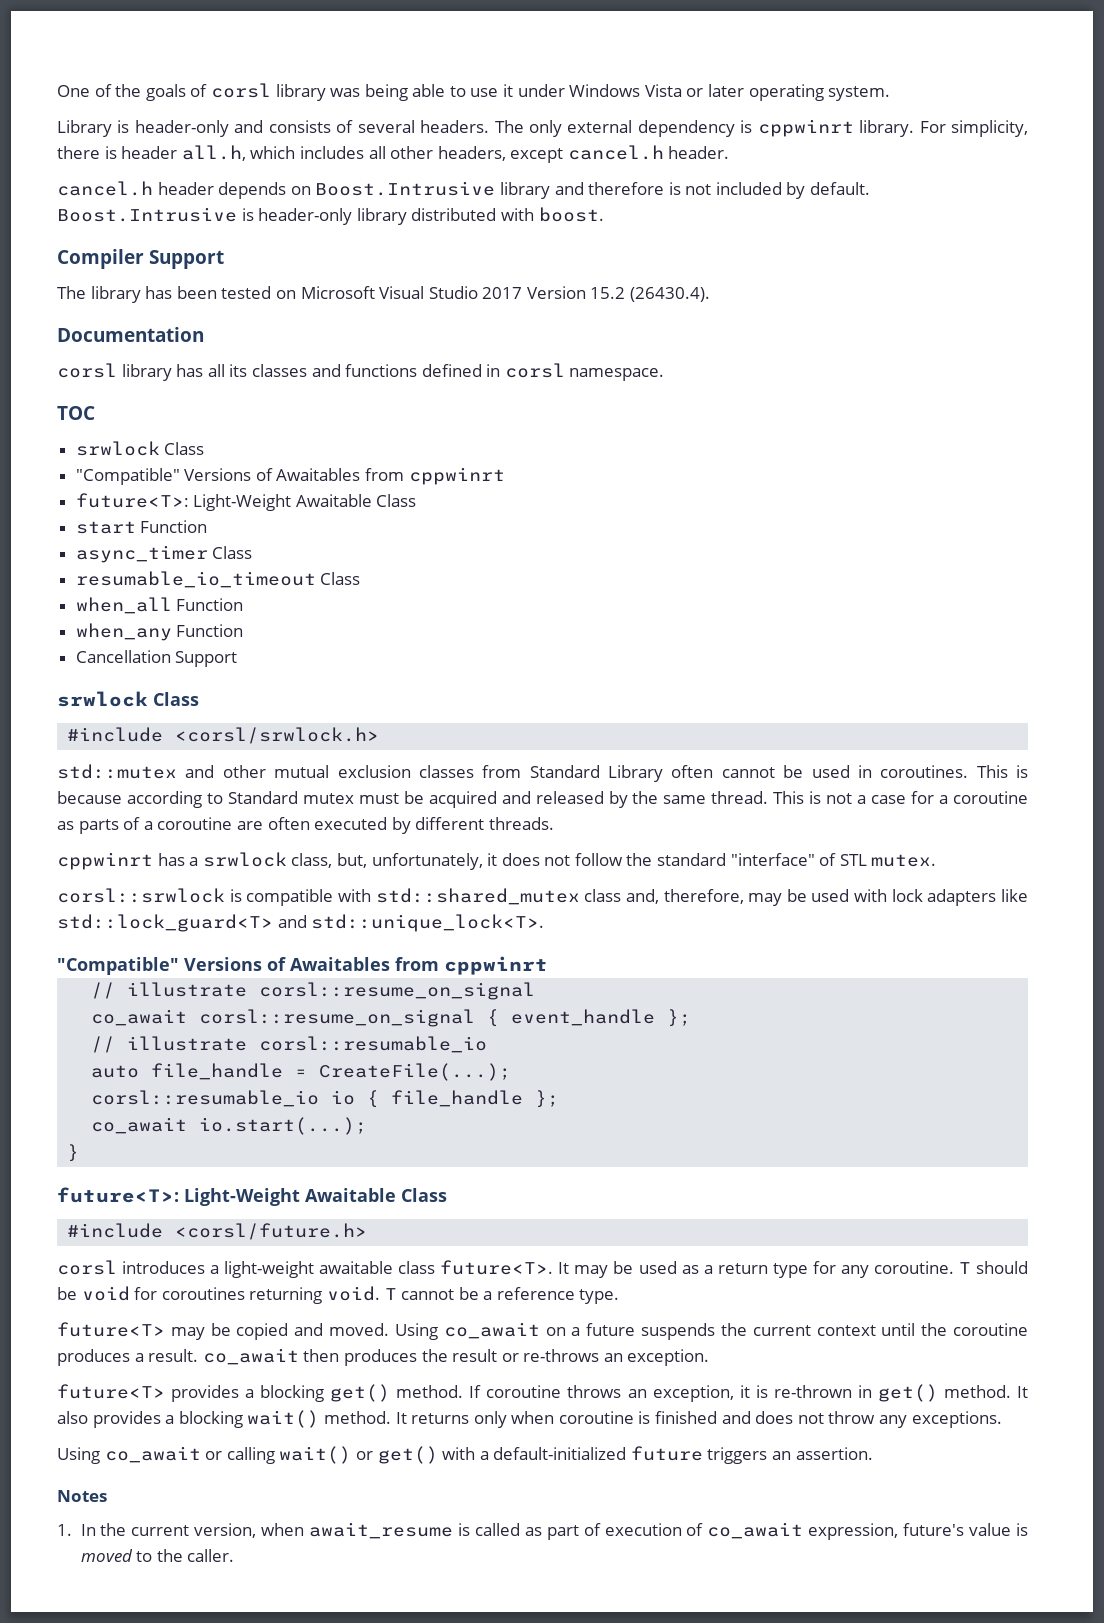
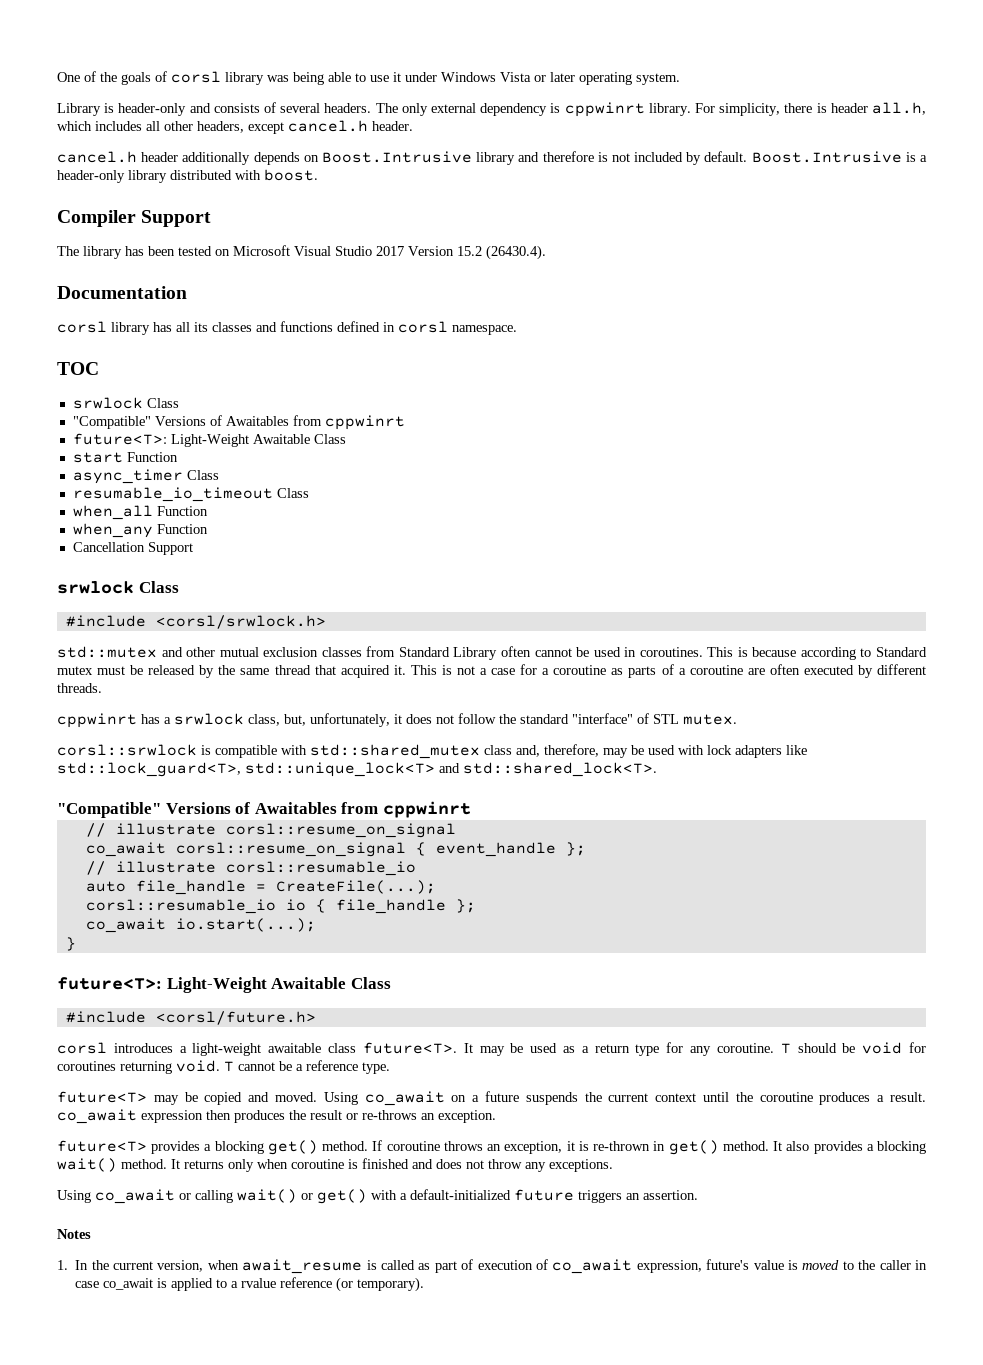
- cancel.h header depends on Boost.Intrusive library and therefore is not included by default.
+ cancel.h header additionally depends on Boost.Intrusive library and therefore is not included by default.
- Boost.Intrusive is header-only library distributed with boost.
+ Boost.Intrusive is a header-only library distributed with boost.
- This is because according to Standard mutex must be acquired and released by the same thread.
+ This is because according to Standard mutex must be released by the same thread that acquired it.
- corsl::srwlock is compatible with std::shared_mutex class and, therefore, may be used with lock adapters like std::lock_guard<T> and std::unique_lock<T>.
+ corsl::srwlock is compatible with std::shared_mutex class and, therefore, may be used with lock adapters like std::lock_guard<T>, std::unique_lock<T> and std::shared_lock<T>.
- Using co_await on a future suspends the current context until the coroutine produces a result. co_await then produces the result or re-throws an exception.
+ Using co_await on a future suspends the current context until the coroutine produces a result. co_await expression then produces the result or re-throws an exception.
- 1. In the current version, when await_resume is called as part of execution of co_await expression, future's value is moved to the caller.
+ 1. In the current version, when await_resume is called as part of execution of co_await expression, future's value is moved to the caller in case co_await is applied to a rvalue reference (or temporary).

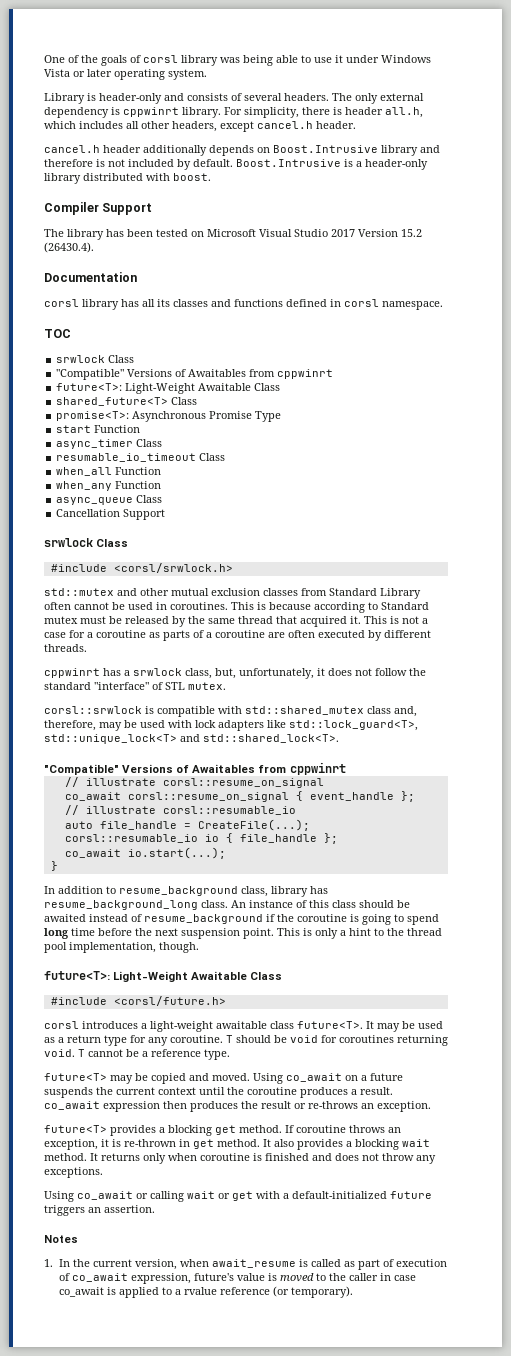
+ shared_future<T> Class
+ promise<T>: Asynchronous Promise Type
+ async_queue Class
+ In addition to resume_background class, library has resume_background_long class. An instance of this class should be awaited instead of resume_background if the coroutine is going to spend long time before the next suspension point. This is only a hint to the thread pool implementation, though.
- future<T> provides a blocking get() method.
+ future<T> provides a blocking get method.
- If coroutine throws an exception, it is re-thrown in get() method.
+ If coroutine throws an exception, it is re-thrown in get method.
- It also provides a blocking wait() method.
+ It also provides a blocking wait method.
- Using co_await or calling wait() or get() with a default-initialized future triggers an assertion.
+ Using co_await or calling wait or get with a default-initialized future triggers an assertion.

